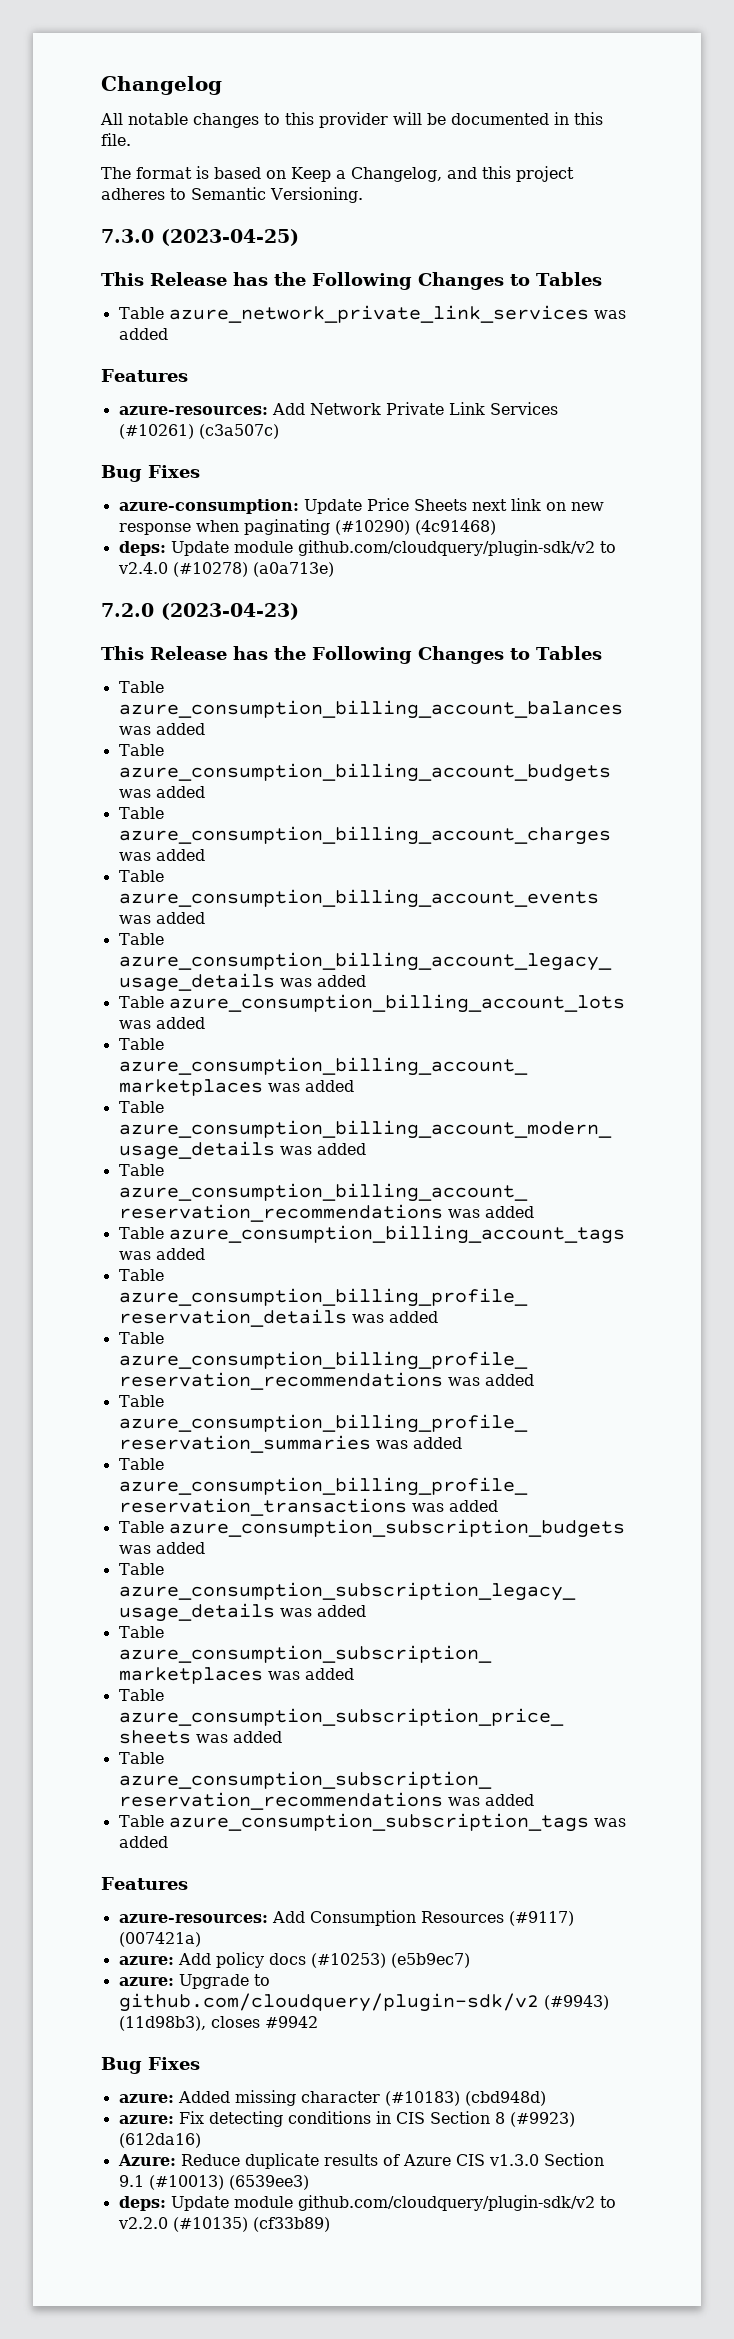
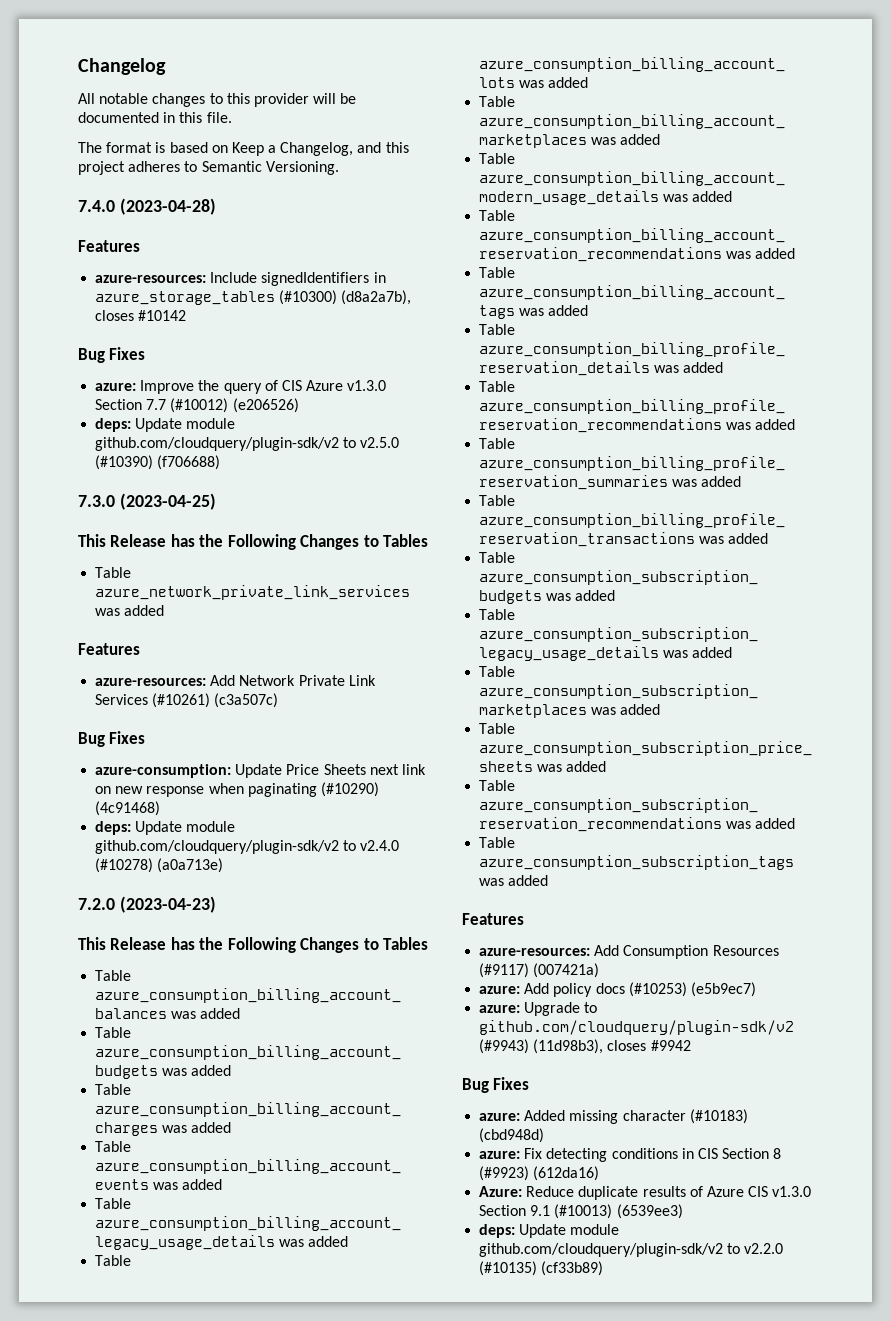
+ 7.4.0 (2023-04-28)
+ Features
+ azure-resources: Include signedIdentifiers in azure_storage_tables (#10300) (d8a2a7b), closes #10142
+ Bug Fixes
+ azure: Improve the query of CIS Azure v1.3.0 Section 7.7 (#10012) (e206526)
+ deps: Update module github.com/cloudquery/plugin-sdk/v2 to v2.5.0 (#10390) (f706688)

